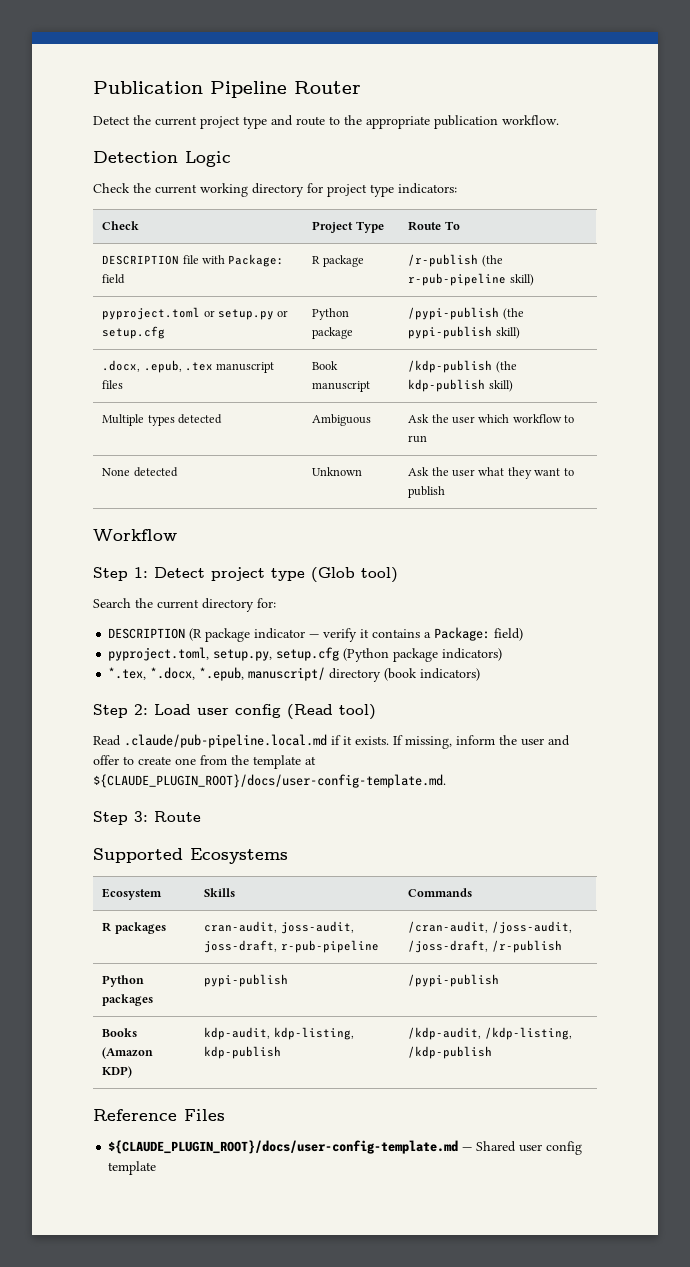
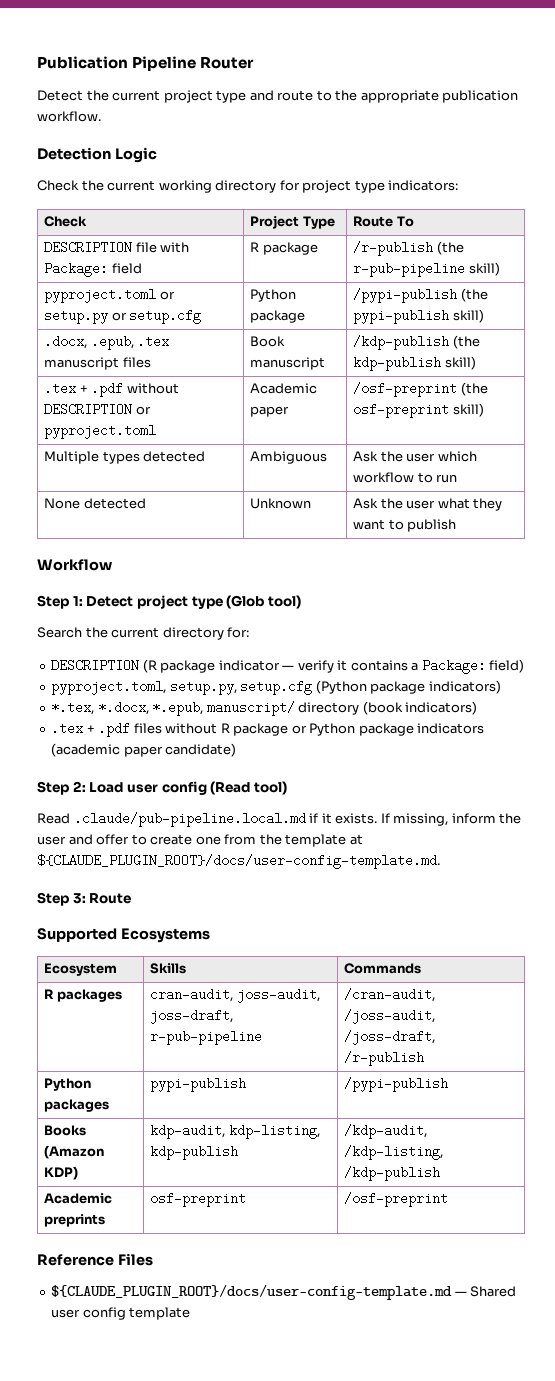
+ .tex + .pdf without DESCRIPTION or pyproject.toml | Academic paper | /osf-preprint (the osf-preprint skill)
+ .tex + .pdf files without R package or Python package indicators (academic paper candidate)
+ Academic preprints | osf-preprint | /osf-preprint

